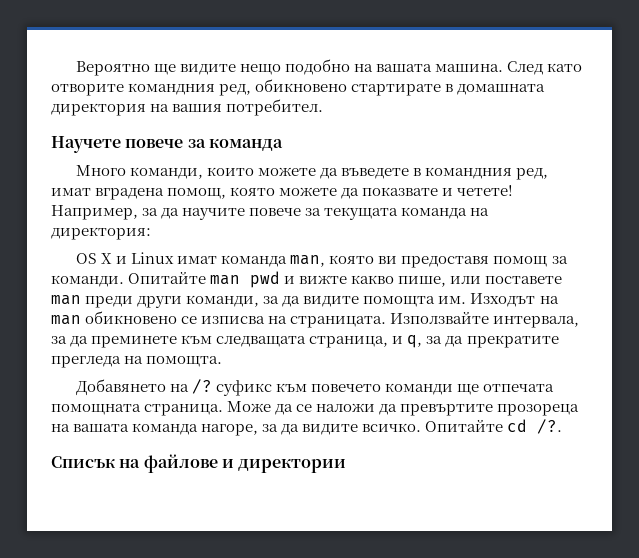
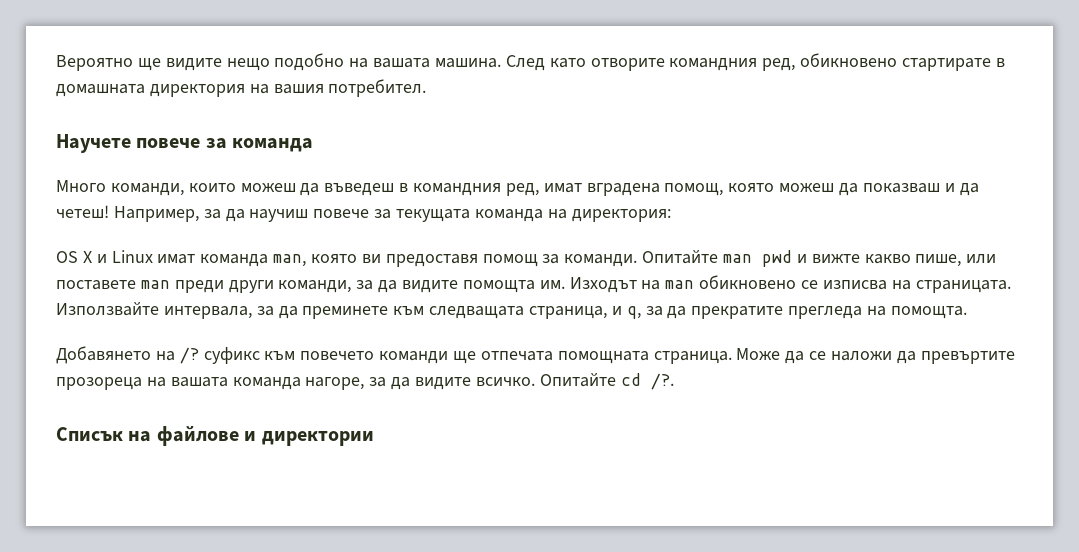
- Много команди, които можете да въведете в командния ред, имат вградена помощ, която можете да показвате и четете!
+ Много команди, които можеш да въведеш в командния ред, имат вградена помощ, която можеш да показваш и да четеш!
- Например, за да научите повече за текущата команда на директория:
+ Например, за да научиш повече за текущата команда на директория:

